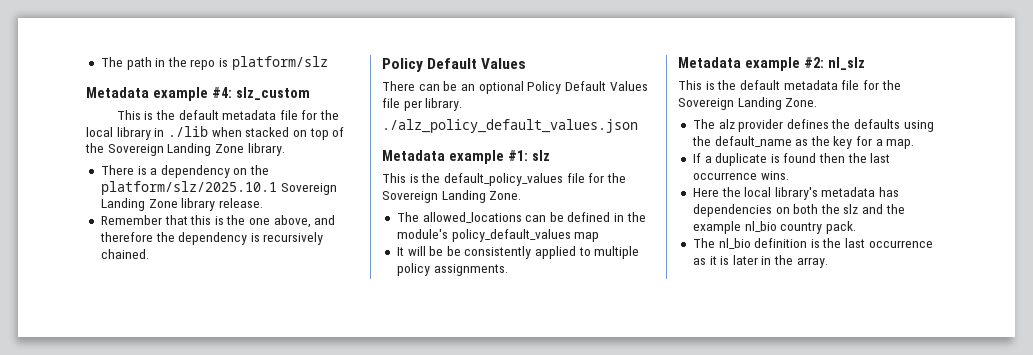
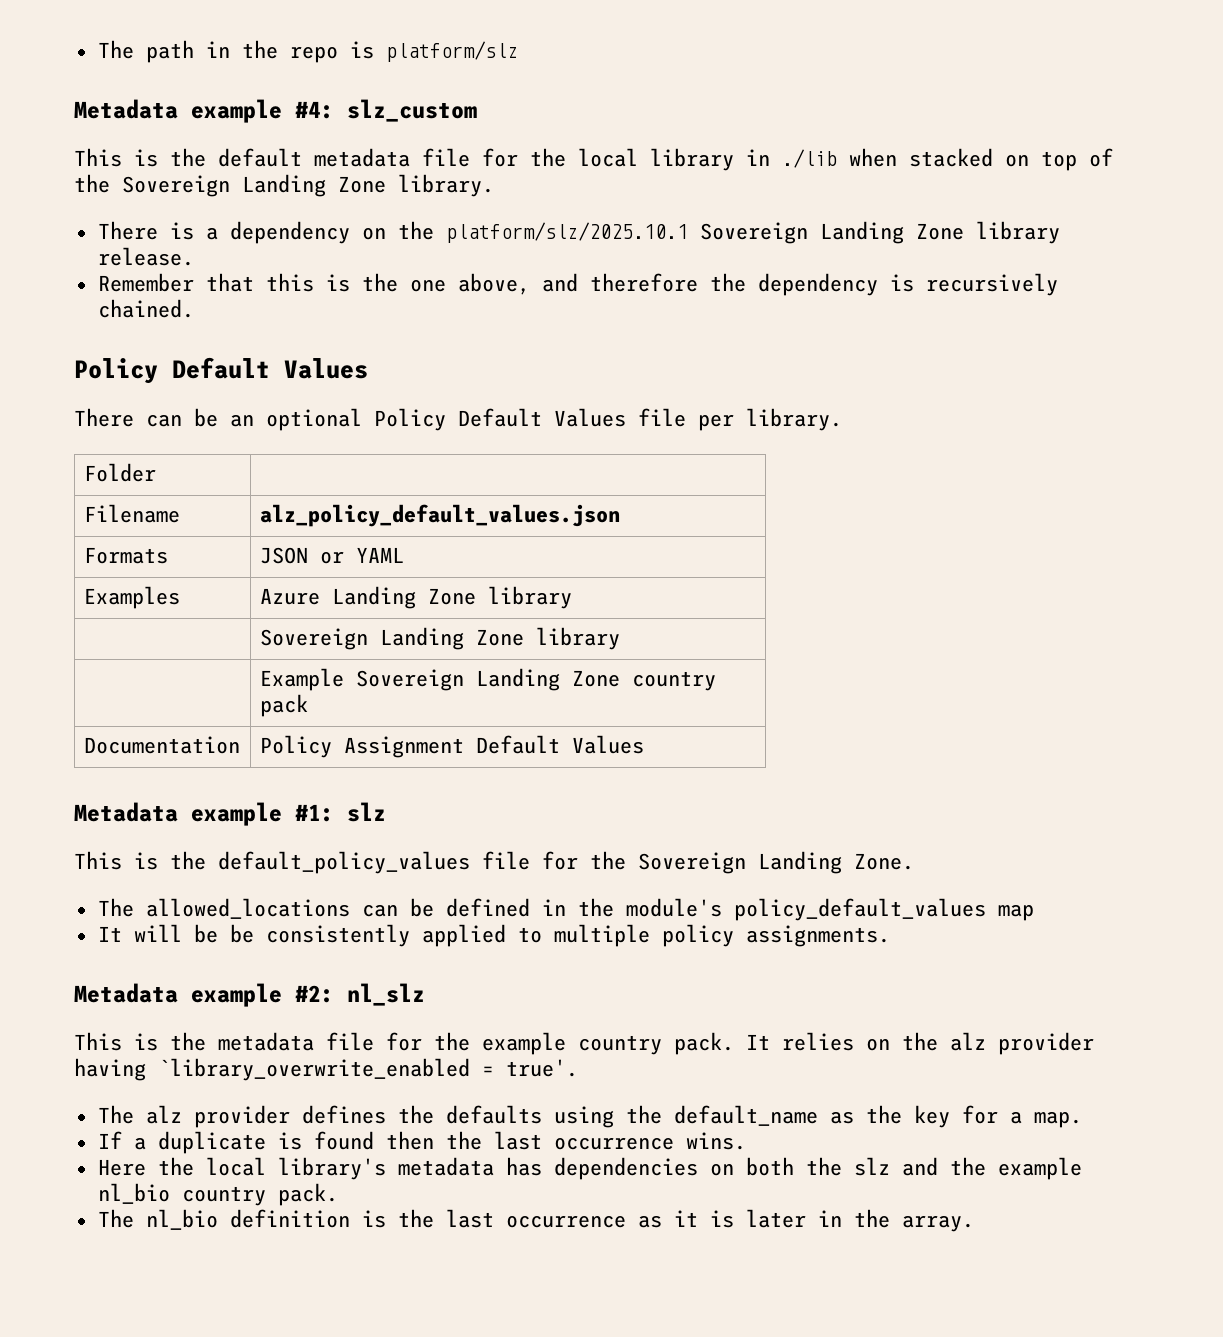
- ./alz_policy_default_values.json
+ Folder |
+ Filename | alz_policy_default_values.json
+ Formats | JSON or YAML
+ Examples | Azure Landing Zone library
+ | Sovereign Landing Zone library
+ | Example Sovereign Landing Zone country pack
+ Documentation | Policy Assignment Default Values
- This is the default metadata file for the Sovereign Landing Zone.
+ This is the metadata file for the example country pack. It relies on the alz provider having `library_overwrite_enabled = true'.

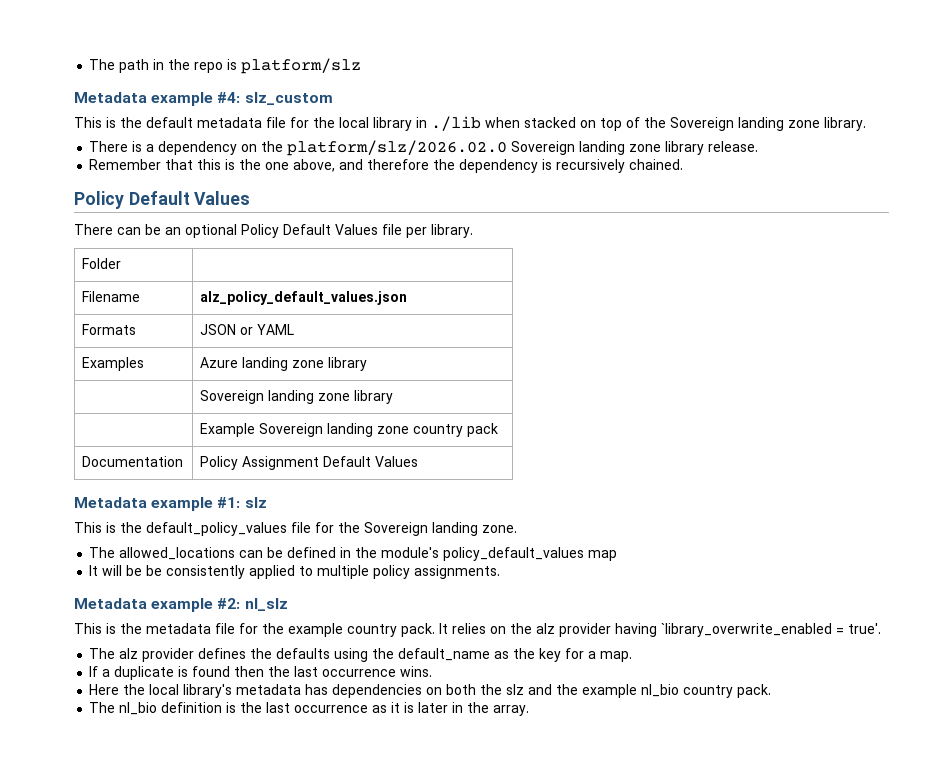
- This is the default metadata file for the local library in ./lib when stacked on top of the Sovereign Landing Zone library.
+ This is the default metadata file for the local library in ./lib when stacked on top of the Sovereign landing zone library.
- There is a dependency on the platform/slz/2025.10.1 Sovereign Landing Zone library release.
+ There is a dependency on the platform/slz/2026.02.0 Sovereign landing zone library release.
- Examples | Azure Landing Zone library
+ Examples | Azure landing zone library
- | Sovereign Landing Zone library
+ | Sovereign landing zone library
- | Example Sovereign Landing Zone country pack
+ | Example Sovereign landing zone country pack
- This is the default_policy_values file for the Sovereign Landing Zone.
+ This is the default_policy_values file for the Sovereign landing zone.

